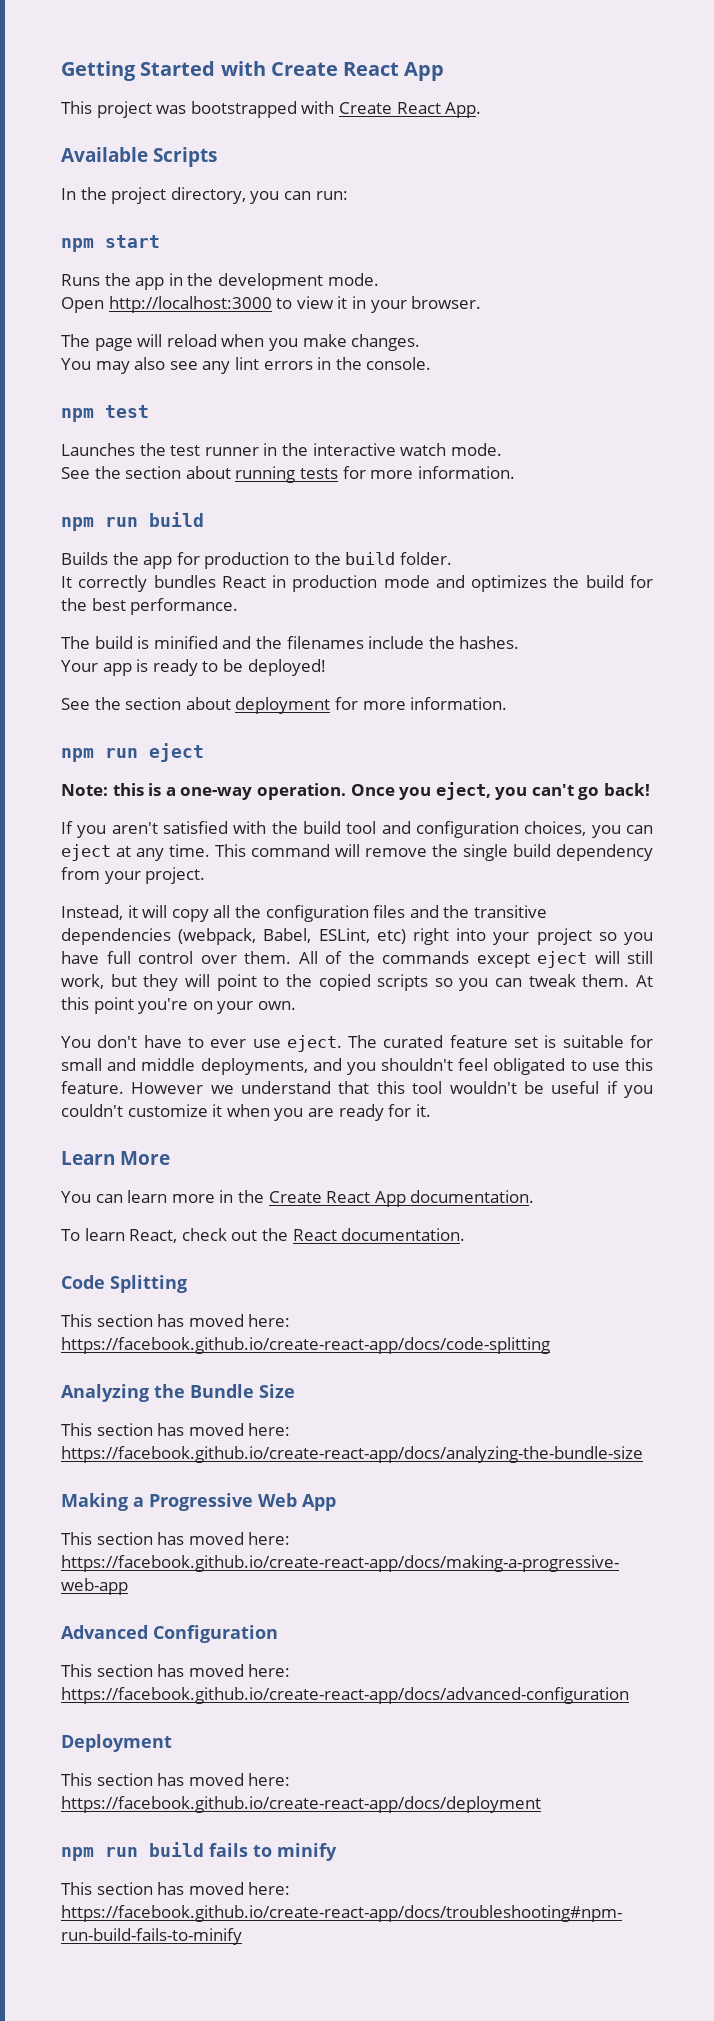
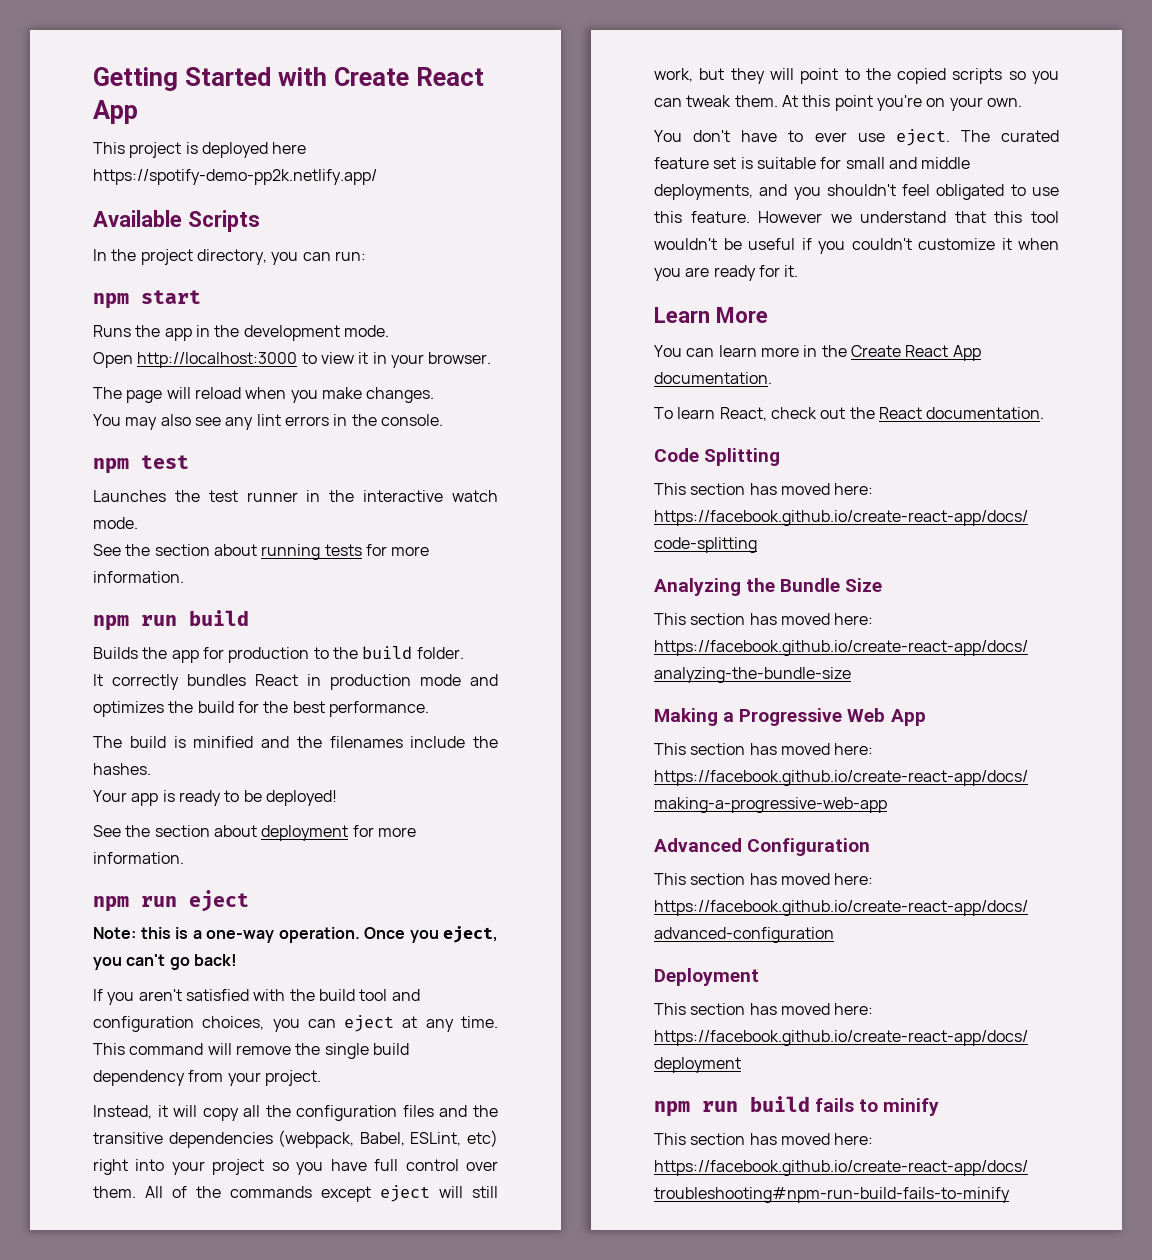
- This project was bootstrapped with Create React App.
+ This project is deployed here https://spotify-demo-pp2k.netlify.app/

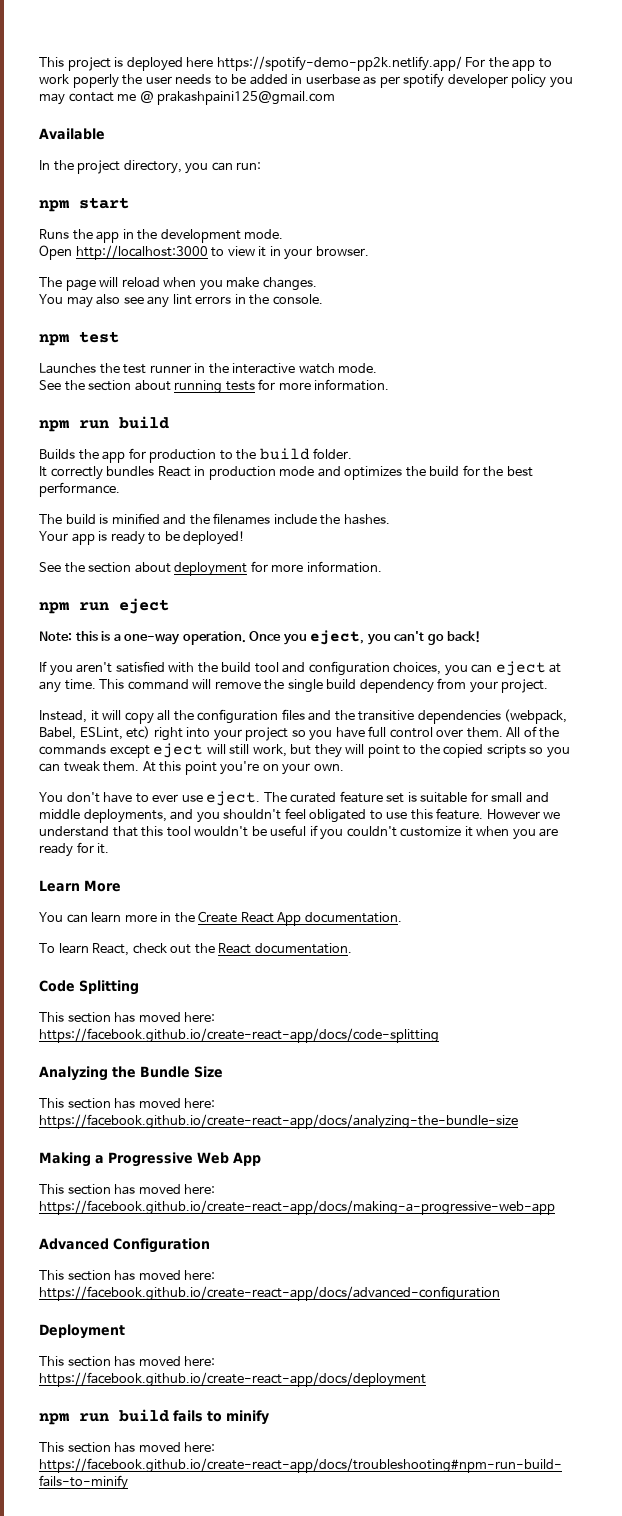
- Getting Started with Create React App
- This project is deployed here https://spotify-demo-pp2k.netlify.app/
+ This project is deployed here https://spotify-demo-pp2k.netlify.app/ For the app to work poperly the user needs to be added in userbase as per spotify developer policy you may contact me @ prakashpaini125@gmail.com
- Available Scripts
+ Available

